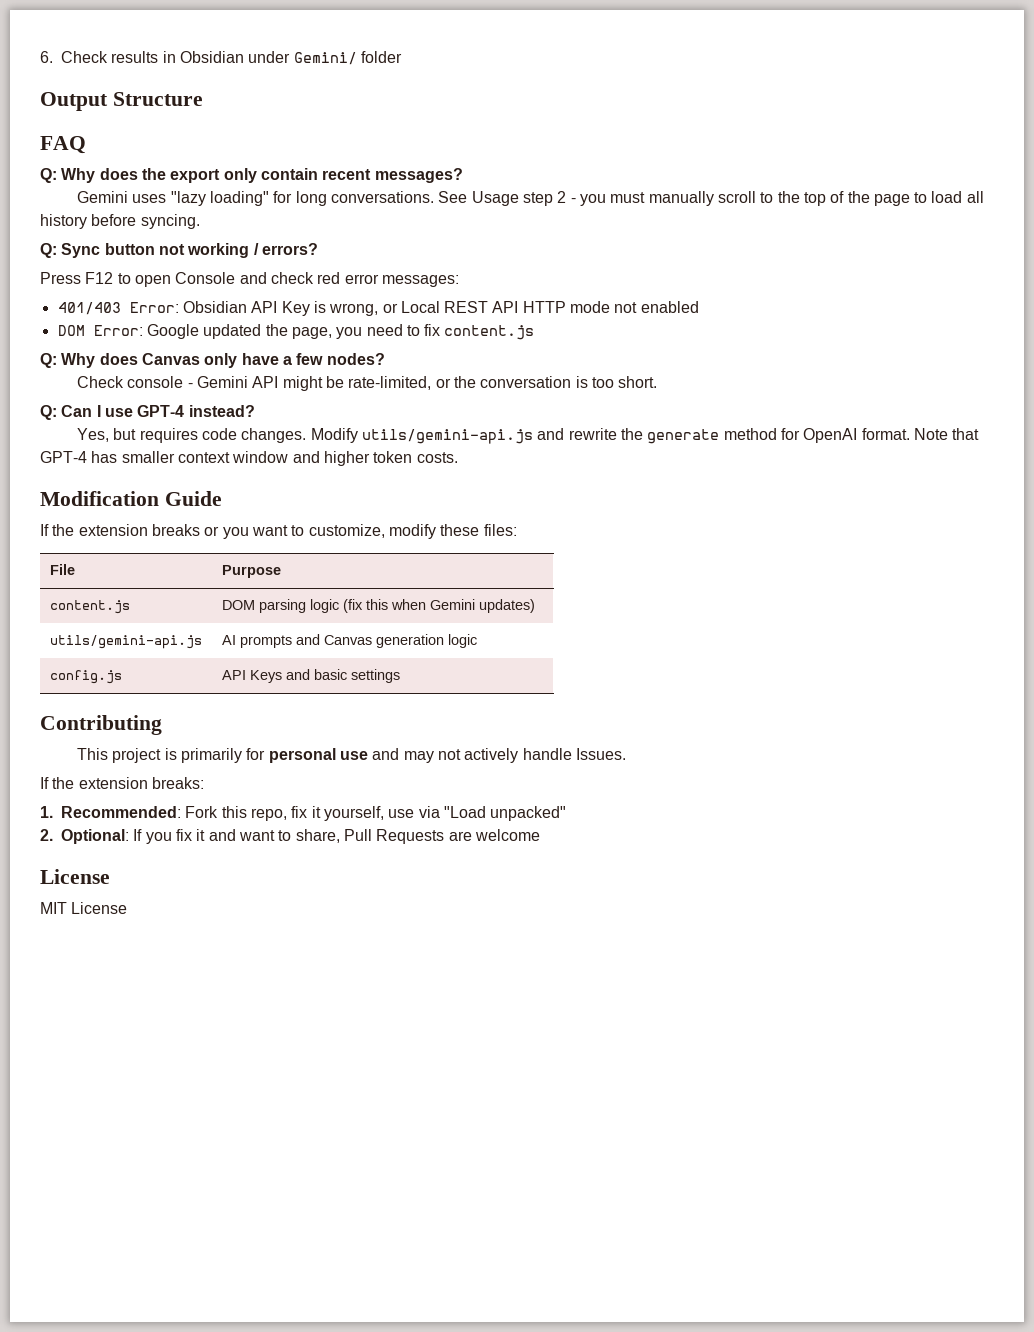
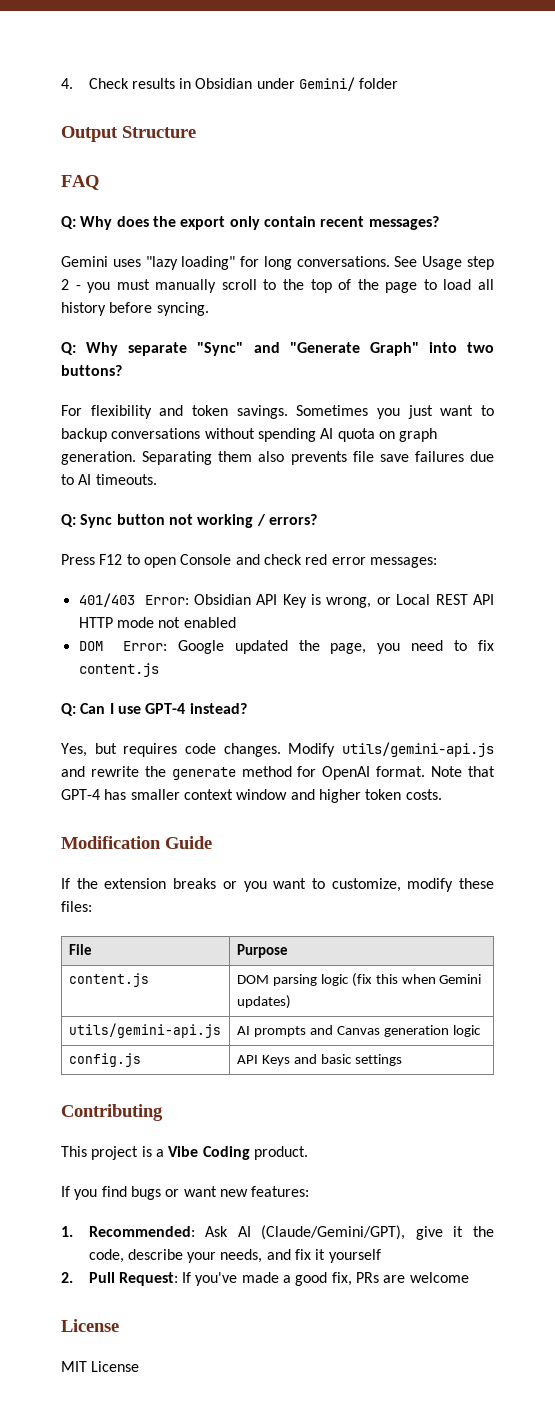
- 6. Check results in Obsidian under Gemini/ folder
+ 4. Check results in Obsidian under Gemini/ folder
+ Q: Why separate "Sync" and "Generate Graph" into two buttons?
+ For flexibility and token savings. Sometimes you just want to backup conversations without spending AI quota on graph generation. Separating them also prevents file save failures due to AI timeouts.
- Q: Why does Canvas only have a few nodes?
- Check console - Gemini API might be rate-limited, or the conversation is too short.
- This project is primarily for personal use and may not actively handle Issues.
- If the extension breaks:
- 1. Recommended: Fork this repo, fix it yourself, use via "Load unpacked"
- 2. Optional: If you fix it and want to share, Pull Requests are welcome
+ This project is a Vibe Coding product.
+ If you find bugs or want new features:
+ 1. Recommended: Ask AI (Claude/Gemini/GPT), give it the code, describe your needs, and fix it yourself
+ 2. Pull Request: If you've made a good fix, PRs are welcome

